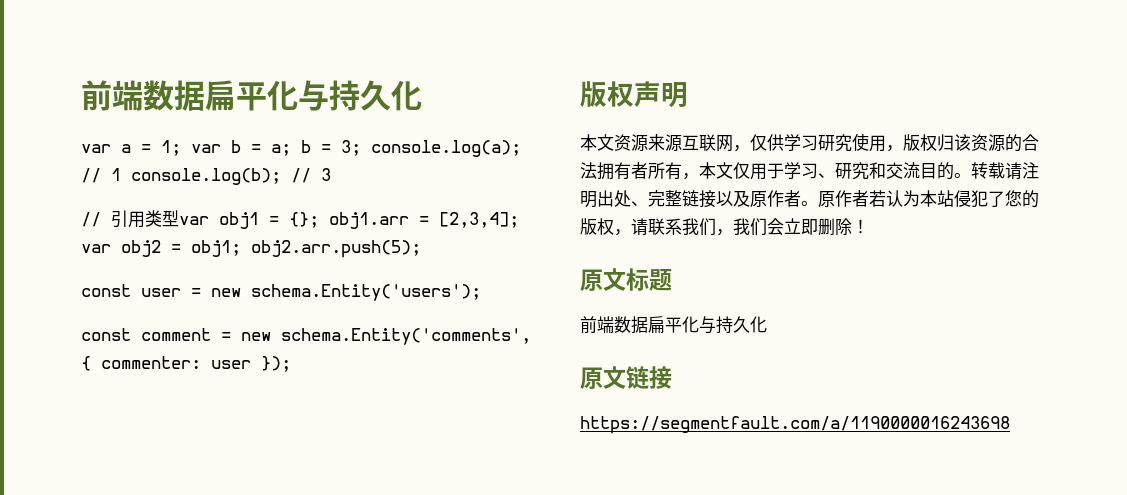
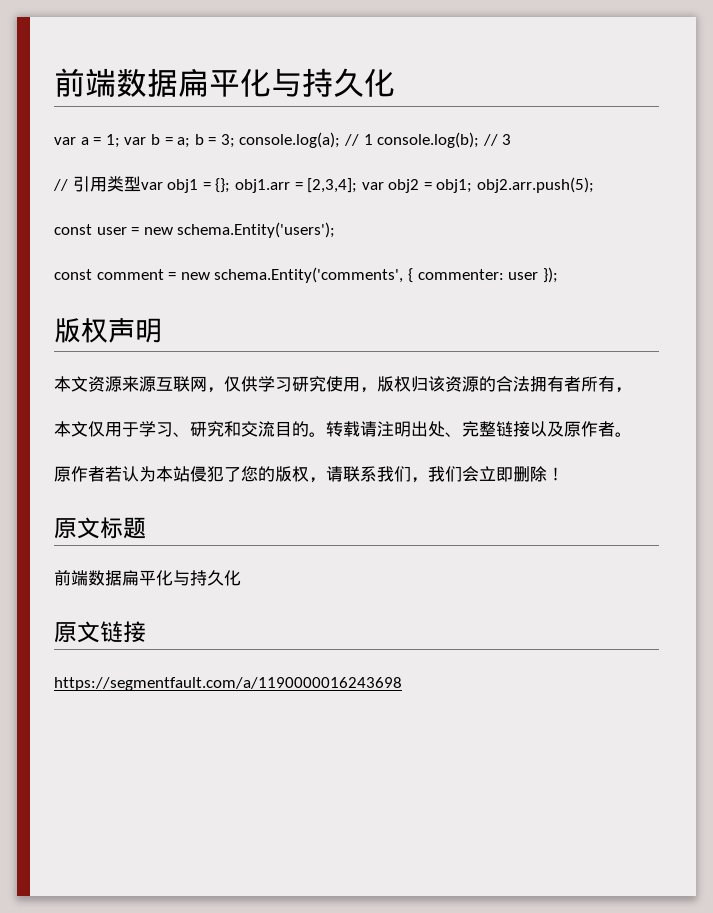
- 本文资源来源互联网，仅供学习研究使用，版权归该资源的合法拥有者所有，本文仅用于学习、研究和交流目的。
+ 本文资源来源互联网，仅供学习研究使用，版权归该资源的合法拥有者所有，
+ 本文仅用于学习、研究和交流目的。
- 转载请注明出处、完整链接以及原作者。原作者若认为本站侵犯了您的版权，请联系我们，我们会立即删除！
+ 转载请注明出处、完整链接以及原作者。
+ 原作者若认为本站侵犯了您的版权，请联系我们，我们会立即删除！

